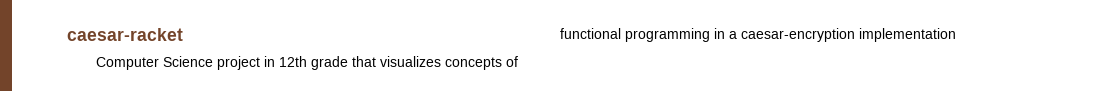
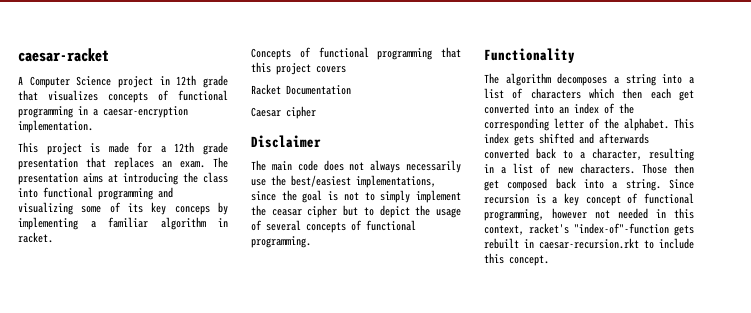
- Computer Science project in 12th grade that visualizes concepts of functional programming in a caesar-encryption implementation
+ A Computer Science project in 12th grade that visualizes concepts of functional programming in a caesar-encryption implementation.
+ This project is made for a 12th grade presentation that replaces an exam. The presentation aims at introducing the class into functional programming and visualizing some of its key conceps by implementing a familiar algorithm in racket.
+ Concepts of functional programming that this project covers
+ Racket Documentation
+ Caesar cipher
+ Disclaimer
+ The main code does not always necessarily use the best/easiest implementations, since the goal is not to simply implement the ceasar cipher but to depict the usage of several concepts of functional programming.
+ Functionality
+ The algorithm decomposes a string into a list of characters which then each get converted into an index of the corresponding letter of the alphabet. This index gets shifted and afterwards converted back to a character, resulting in a list of new characters. Those then get composed back into a string. Since recursion is a key concept of functional programming, however not needed in this context, racket's "index-of"-function gets rebuilt in caesar-recursion.rkt to include this concept.

